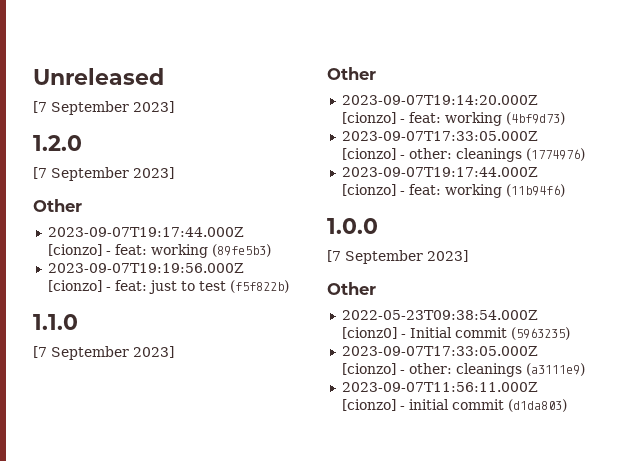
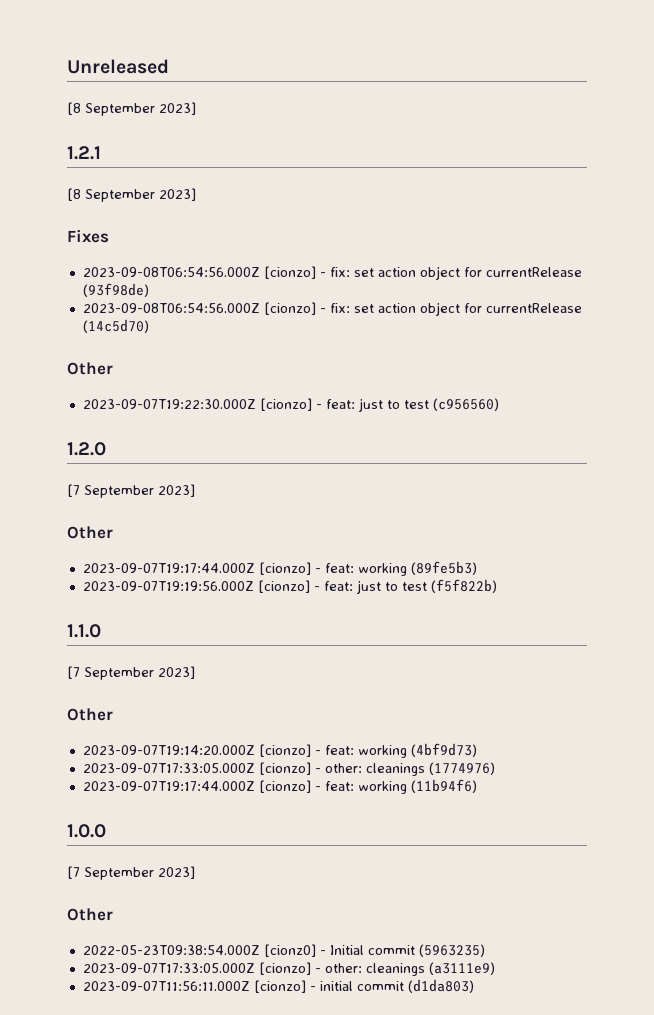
  Unreleased
- [7 September 2023]
+ [8 September 2023]
+ 1.2.1
+ [8 September 2023]
+ Fixes
+ 2023-09-08T06:54:56.000Z [cionzo] - fix: set action object for currentRelease (93f98de)
+ 2023-09-08T06:54:56.000Z [cionzo] - fix: set action object for currentRelease (14c5d70)
+ Other
+ 2023-09-07T19:22:30.000Z [cionzo] - feat: just to test (c956560)

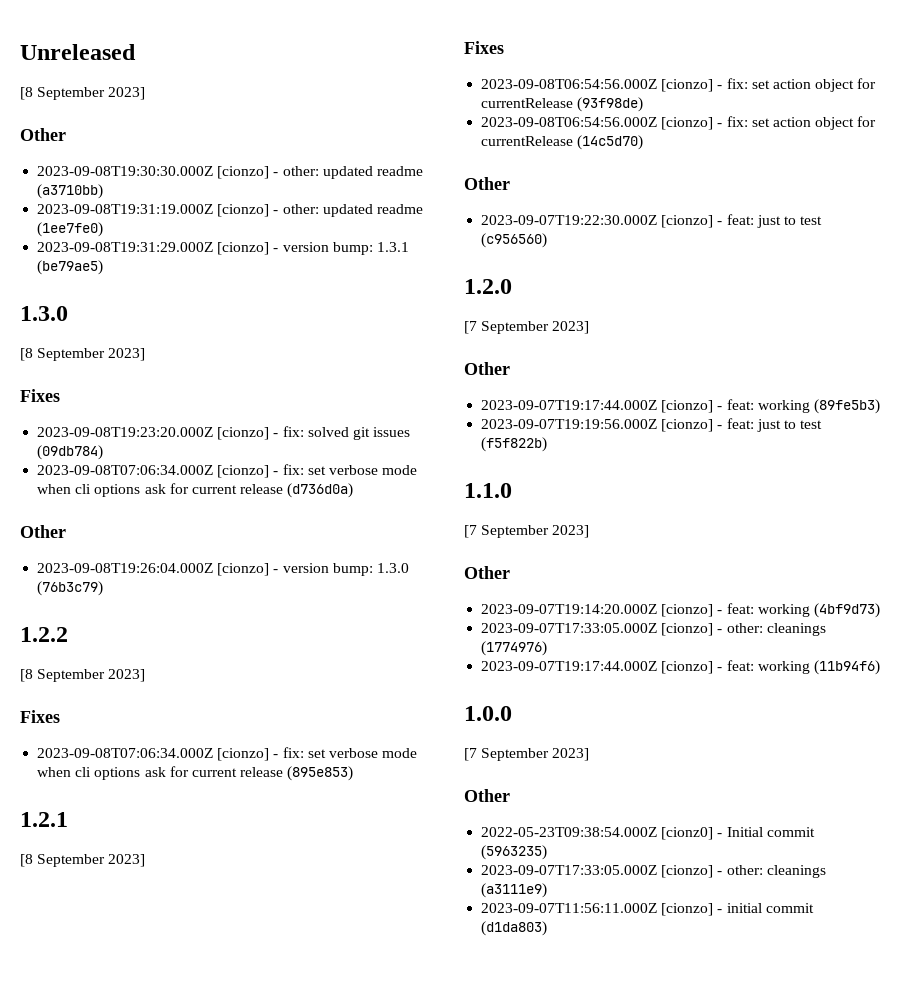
  Unreleased
  [8 September 2023]
+ Other
+ 2023-09-08T19:30:30.000Z [cionzo] - other: updated readme (a3710bb)
+ 2023-09-08T19:31:19.000Z [cionzo] - other: updated readme (1ee7fe0)
+ 2023-09-08T19:31:29.000Z [cionzo] - version bump: 1.3.1 (be79ae5)
+ 1.3.0
+ [8 September 2023]
+ Fixes
+ 2023-09-08T19:23:20.000Z [cionzo] - fix: solved git issues (09db784)
+ 2023-09-08T07:06:34.000Z [cionzo] - fix: set verbose mode when cli options ask for current release (d736d0a)
+ Other
+ 2023-09-08T19:26:04.000Z [cionzo] - version bump: 1.3.0 (76b3c79)
+ 1.2.2
+ [8 September 2023]
+ Fixes
+ 2023-09-08T07:06:34.000Z [cionzo] - fix: set verbose mode when cli options ask for current release (895e853)

